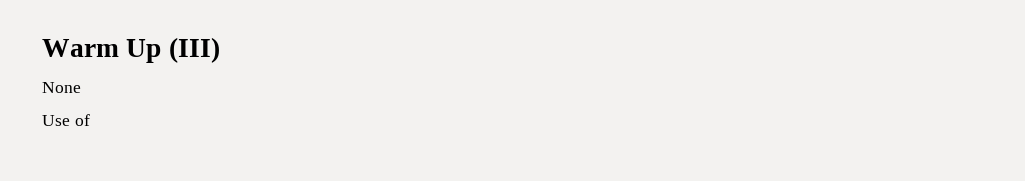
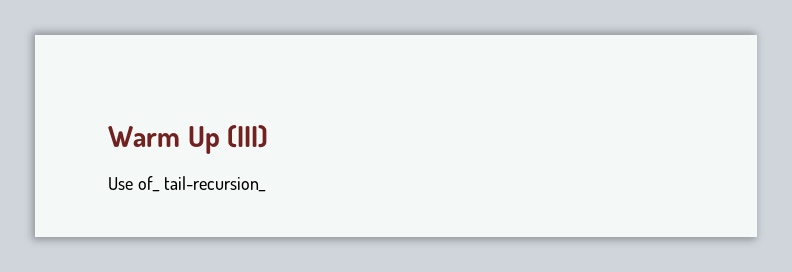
- None
- Use of
+ Use of_ tail-recursion_

